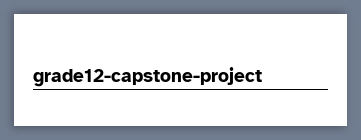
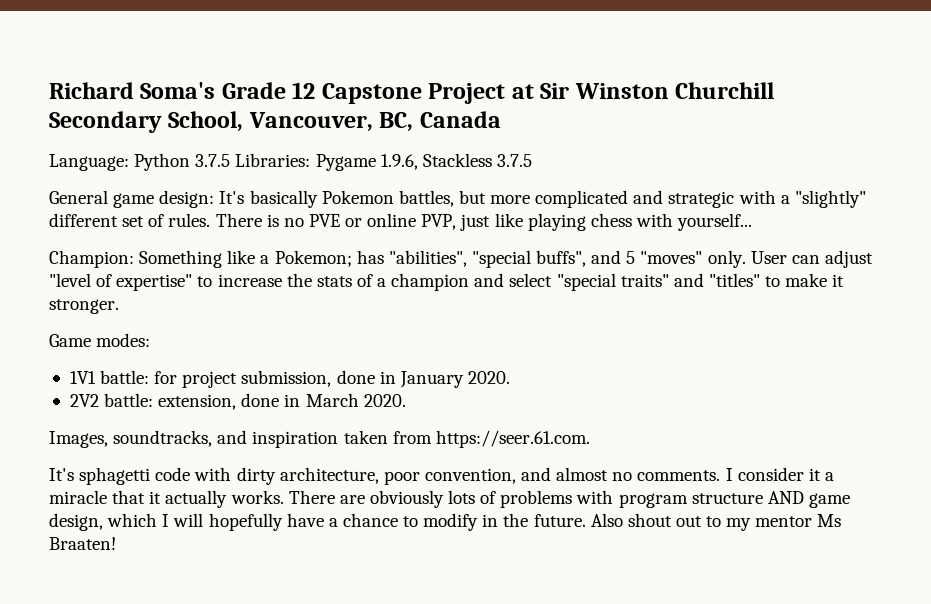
- grade12-capstone-project
+ Richard Soma's Grade 12 Capstone Project at Sir Winston Churchill Secondary School, Vancouver, BC, Canada
+ Language: Python 3.7.5 Libraries: Pygame 1.9.6, Stackless 3.7.5
+ General game design: It's basically Pokemon battles, but more complicated and strategic with a "slightly" different set of rules. There is no PVE or online PVP, just like playing chess with yourself...
+ Champion: Something like a Pokemon; has "abilities", "special buffs", and 5 "moves" only. User can adjust "level of expertise" to increase the stats of a champion and select "special traits" and "titles" to make it stronger.
+ Game modes:
+ 1V1 battle: for project submission, done in January 2020.
+ 2V2 battle: extension, done in March 2020.
+ Images, soundtracks, and inspiration taken from https://seer.61.com.
+ It's sphagetti code with dirty architecture, poor convention, and almost no comments. I consider it a miracle that it actually works. There are obviously lots of problems with program structure AND game design, which I will hopefully have a chance to modify in the future. Also shout out to my mentor Ms Braaten!

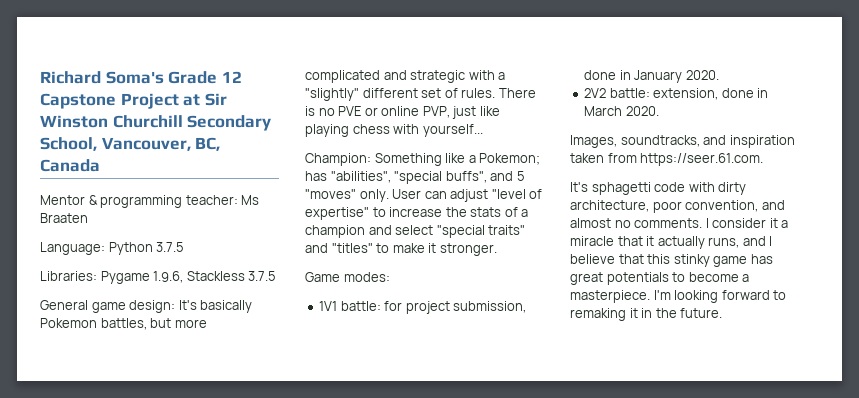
+ Mentor & programming teacher: Ms Braaten
- Language: Python 3.7.5 Libraries: Pygame 1.9.6, Stackless 3.7.5
+ Language: Python 3.7.5
+ Libraries: Pygame 1.9.6, Stackless 3.7.5
- I consider it a miracle that it actually works. There are obviously lots of problems with program structure AND game design, which I will hopefully have a chance to modify in the future. Also shout out to my mentor Ms Braaten!
+ I consider it a miracle that it actually runs, and I believe that this stinky game has great potentials to become a masterpiece. I'm looking forward to remaking it in the future.

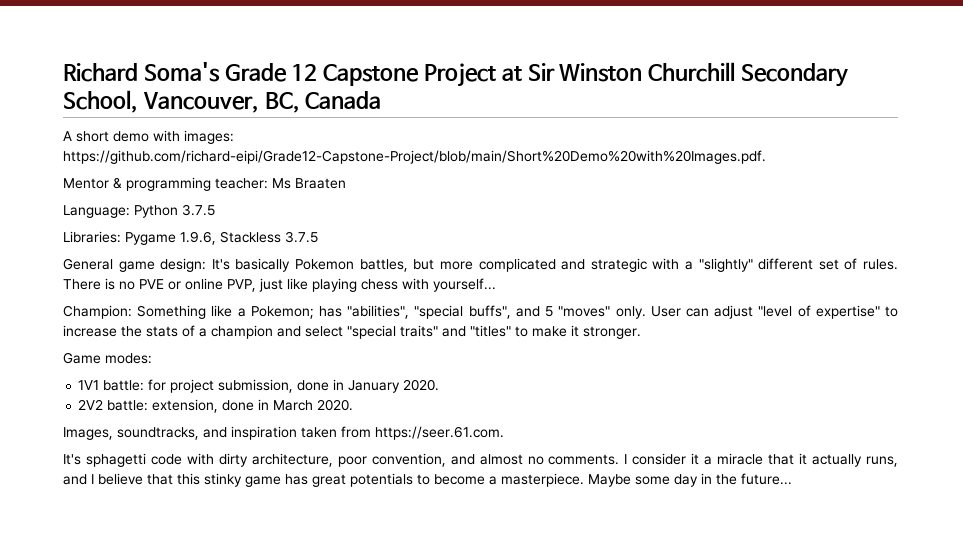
+ A short demo with images: https://github.com/richard-eipi/Grade12-Capstone-Project/blob/main/Short%20Demo%20with%20Images.pdf.
- I'm looking forward to remaking it in the future.
+ Maybe some day in the future...

